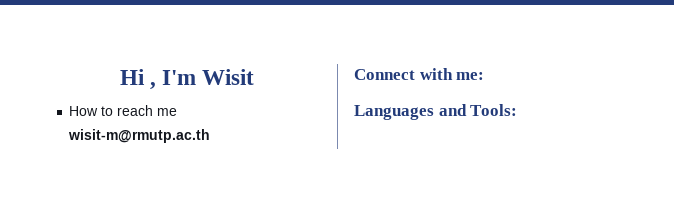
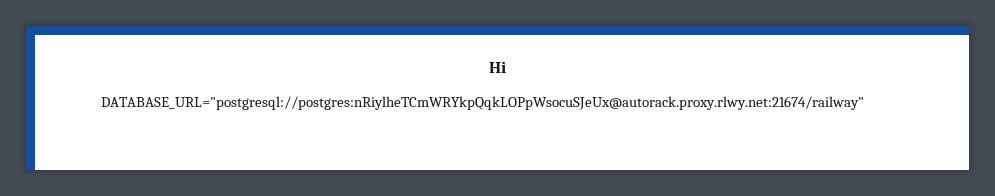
- Hi , I'm Wisit
- How to reach me wisit-m@rmutp.ac.th
- Connect with me:
- Languages and Tools:
+ Hi
+ DATABASE_URL="postgresql://postgres:nRiylheTCmWRYkpQqkLOPpWsocuSJeUx@autorack.proxy.rlwy.net:21674/railway"

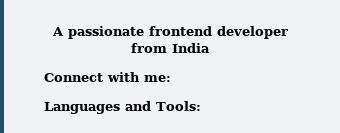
- Hi
- DATABASE_URL="postgresql://postgres:nRiylheTCmWRYkpQqkLOPpWsocuSJeUx@autorack.proxy.rlwy.net:21674/railway"
+ A passionate frontend developer from India
+ Connect with me:
+ Languages and Tools:

